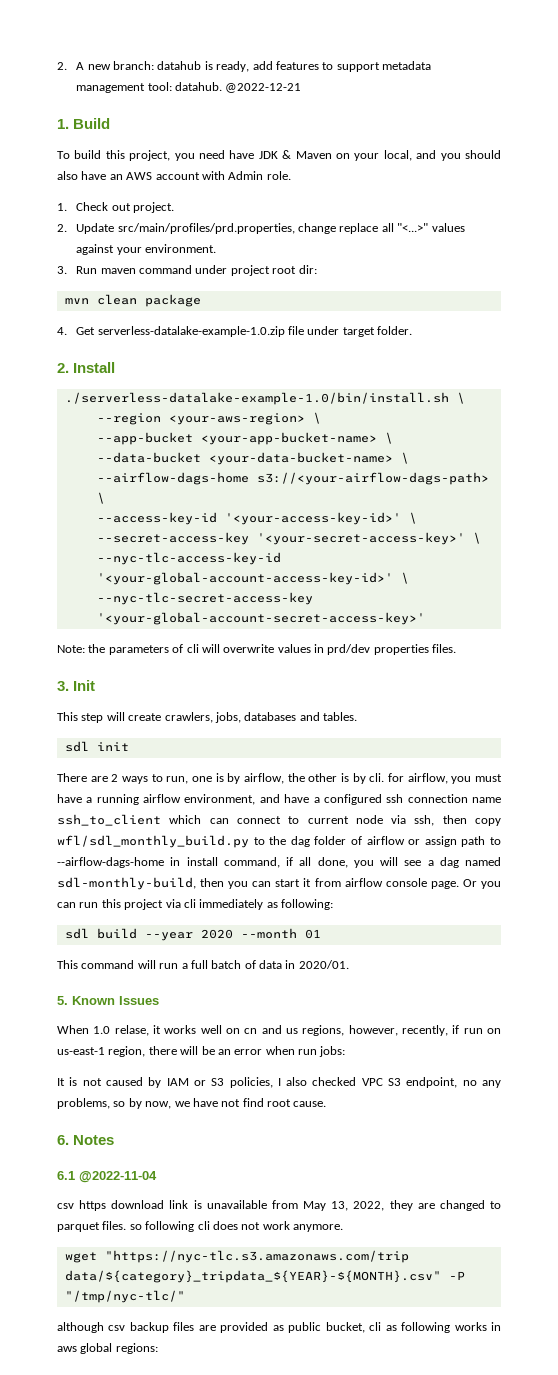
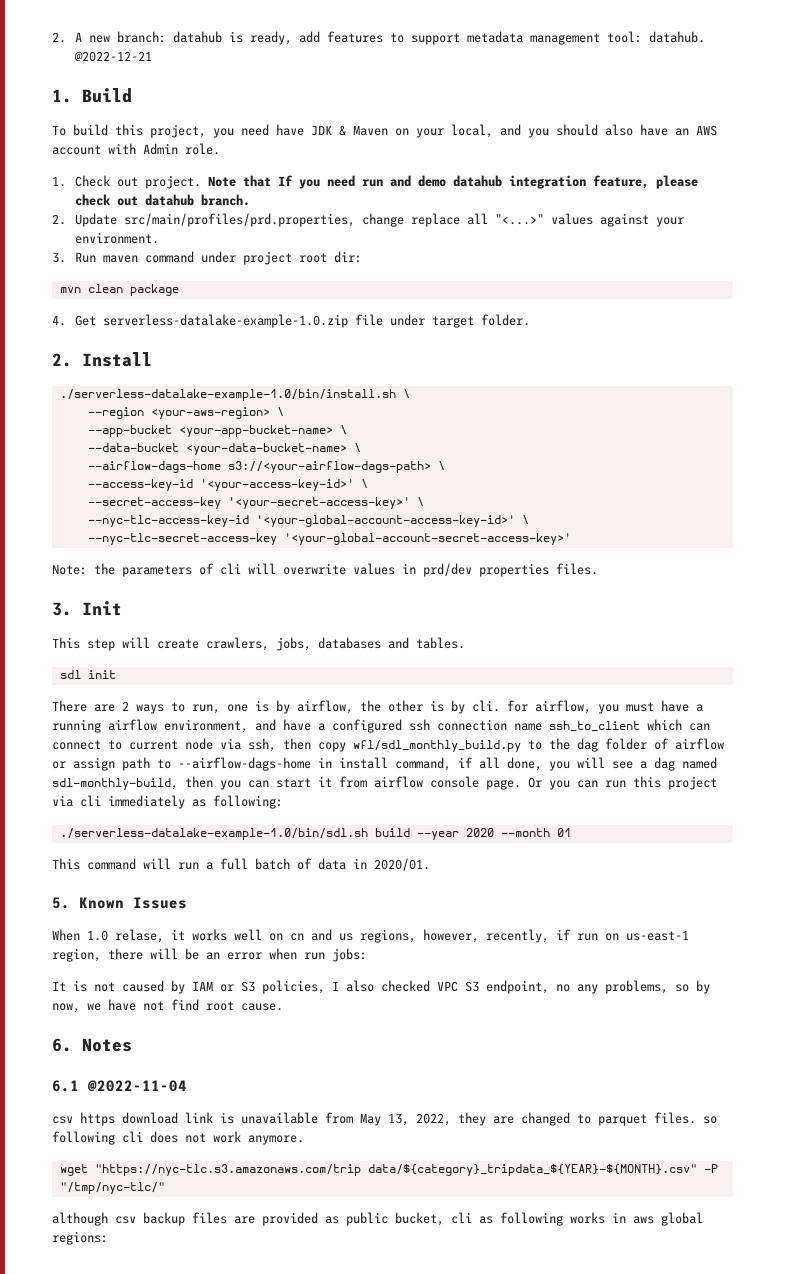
+ Note that If you need run and demo datahub integration feature, please check out datahub branch.
- sdl build --year 2020 --month 01
+ ./serverless-datalake-example-1.0/bin/sdl.sh build --year 2020 --month 01

